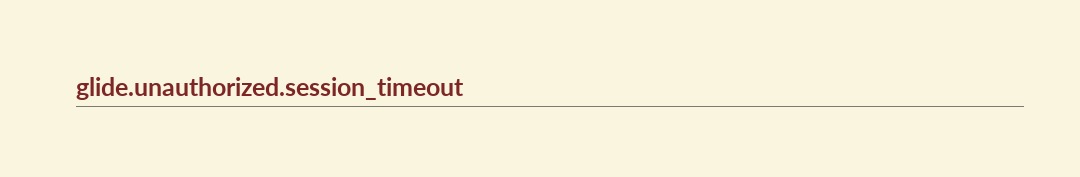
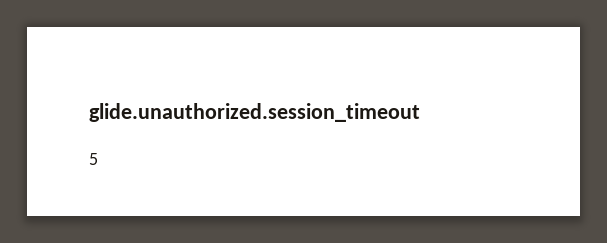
+ 5

